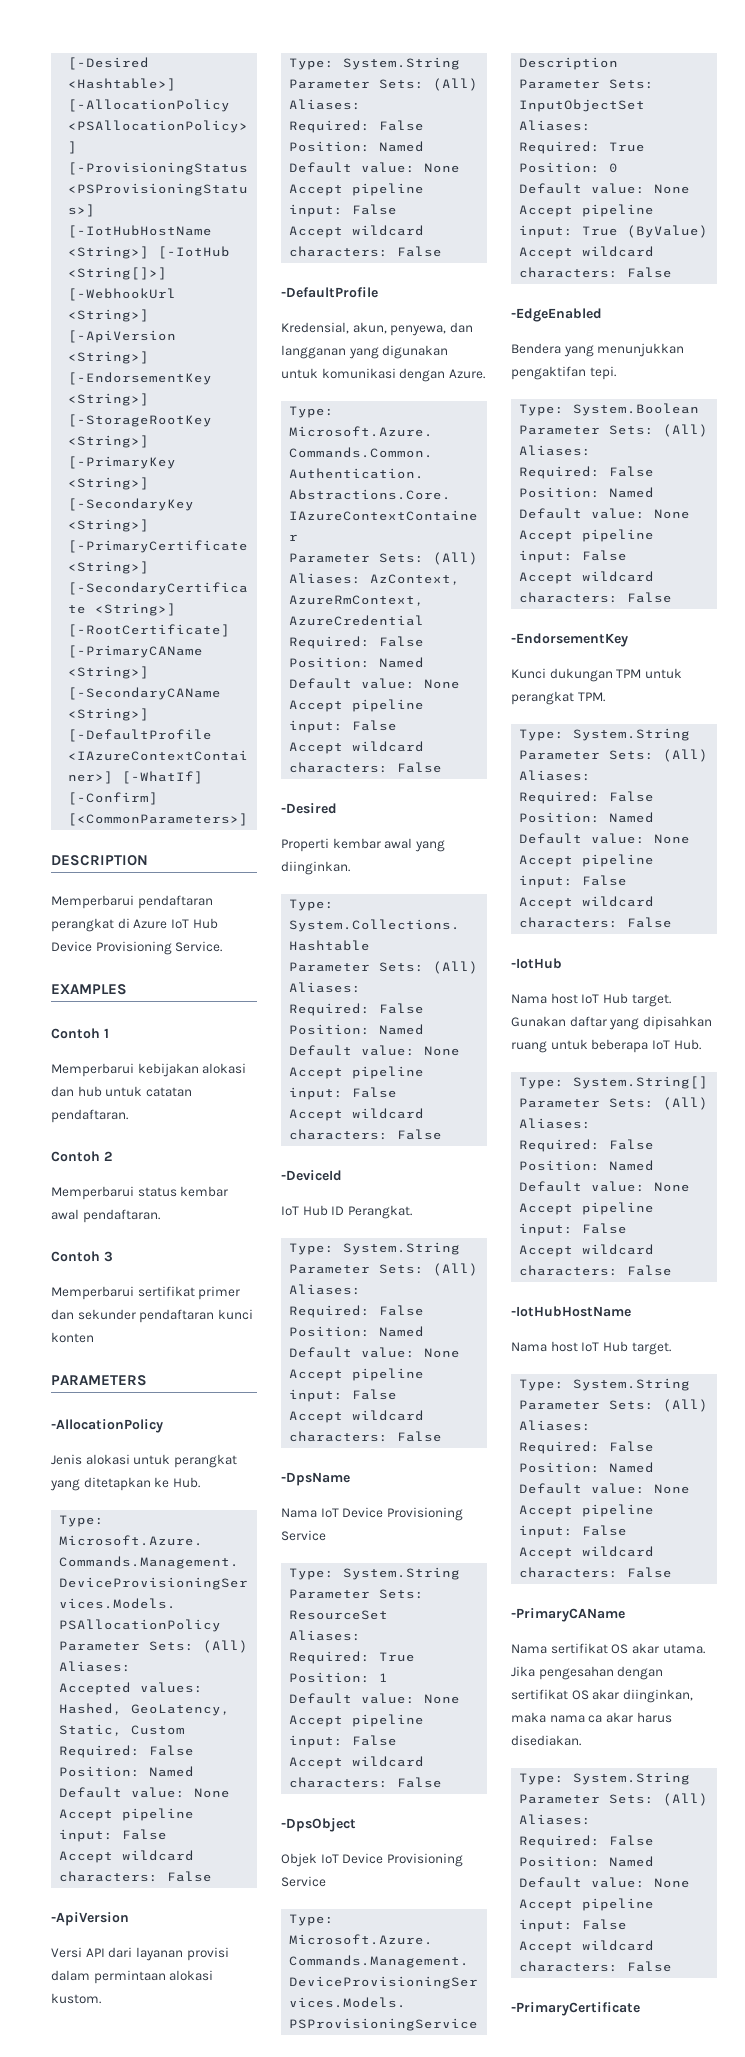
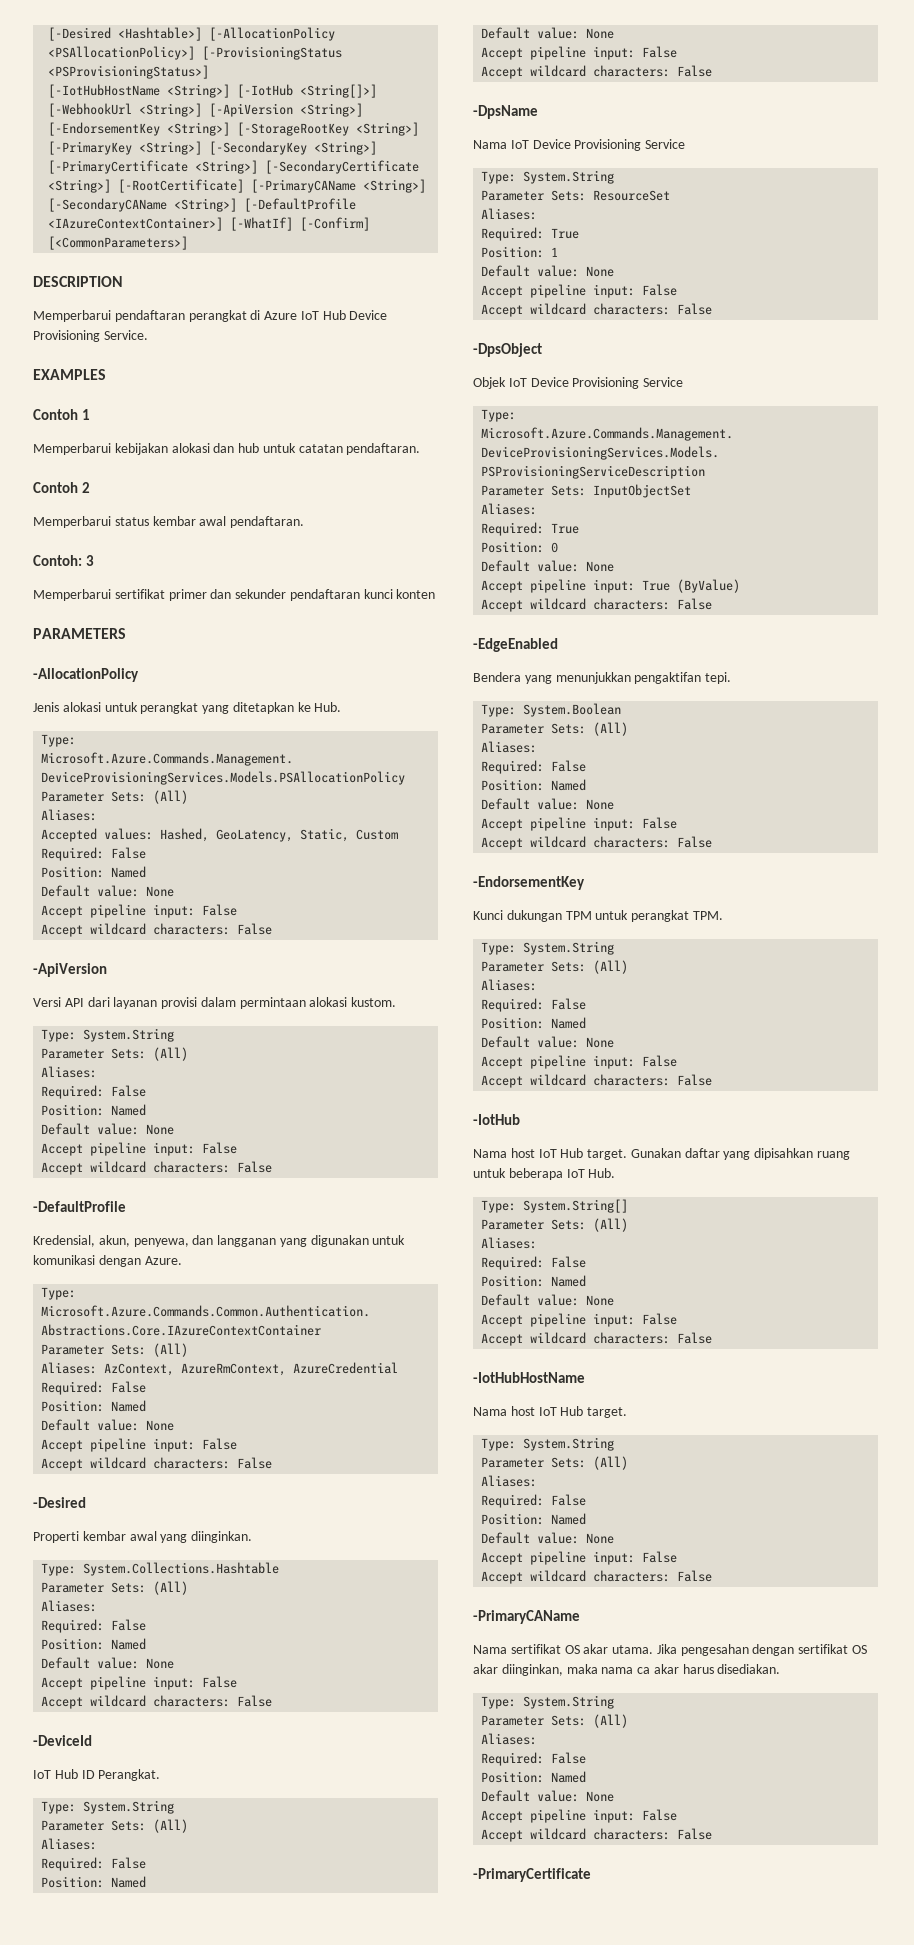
- Contoh 3
+ Contoh: 3

